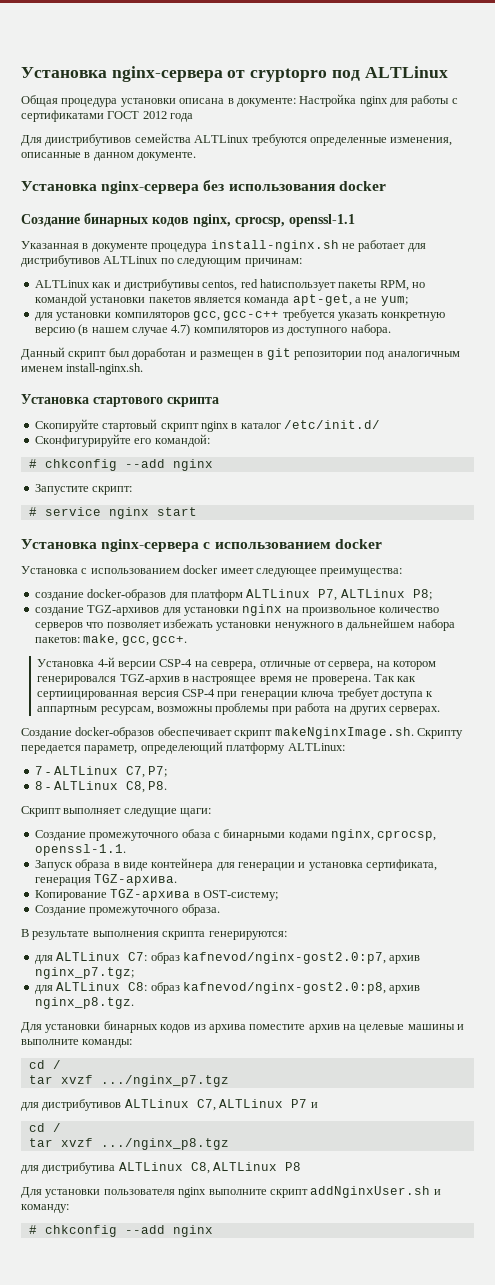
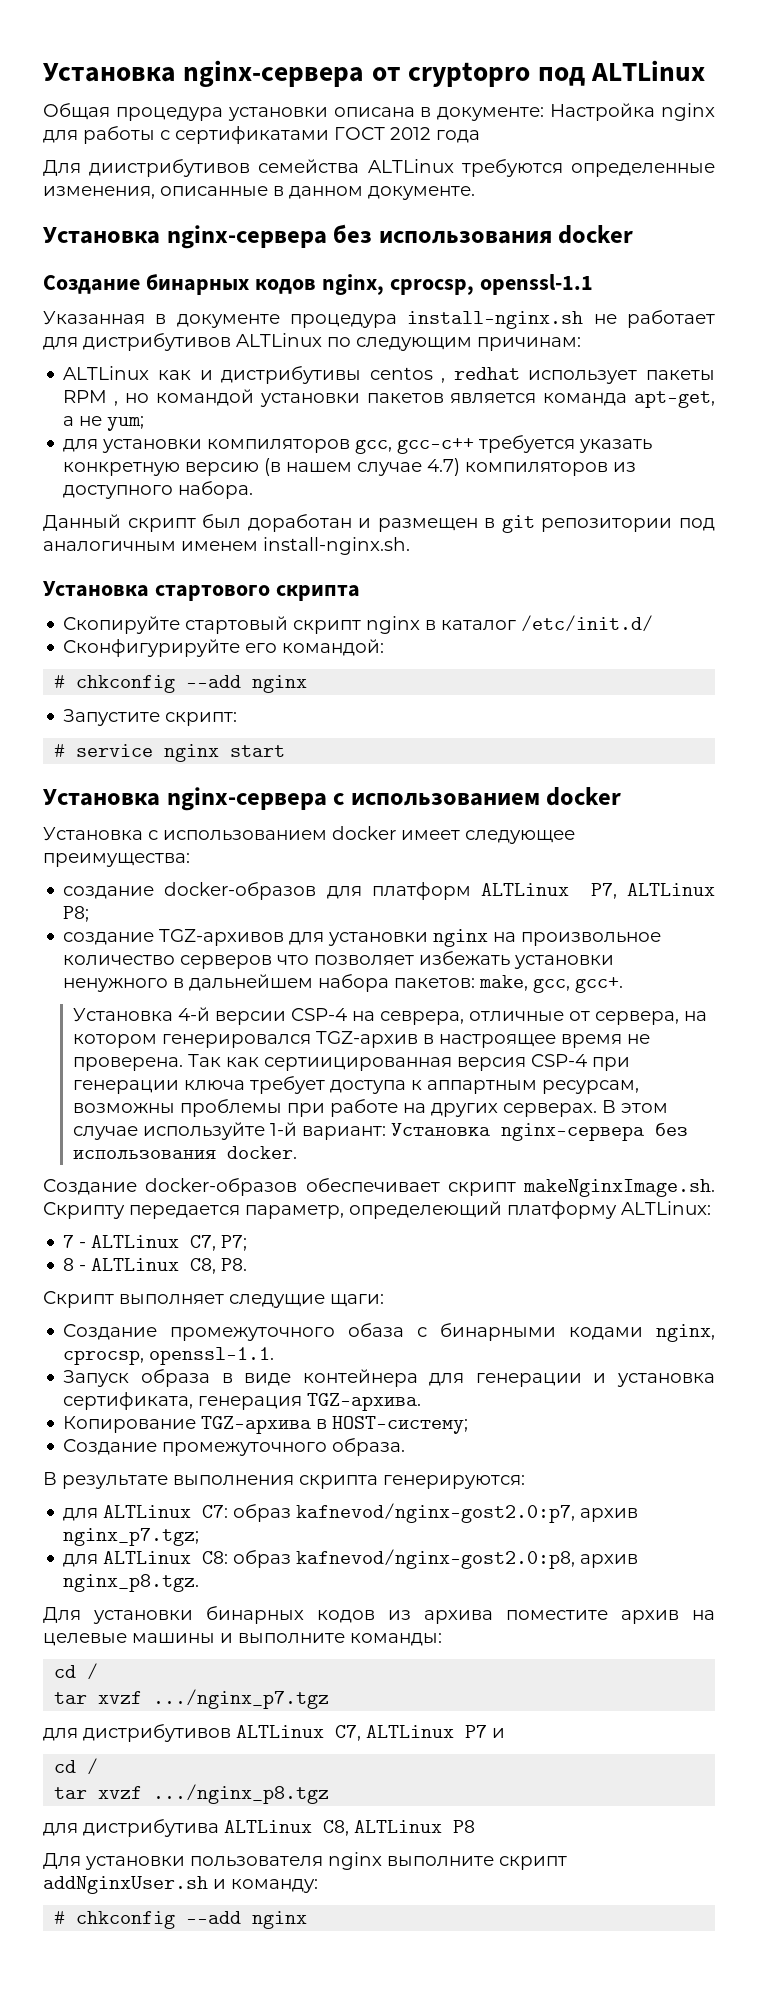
- ALTLinux как и дистрибутивы centos, red hatиспользует пакеты RPM, но командой установки пакетов является команда apt-get, а не yum;
+ ALTLinux как и дистрибутивы centos , redhat использует пакеты RPM , но командой установки пакетов является команда apt-get, а не yum;
- Так как сертиицированная версия CSP-4 при генерации ключа требует доступа к аппартным ресурсам, возможны проблемы при работа на других серверах.
+ Так как сертиицированная версия CSP-4 при генерации ключа требует доступа к аппартным ресурсам, возможны проблемы при работе на других серверах. В этом случае используйте 1-й вариант: Установка nginx-сервера без использования docker.
- Копирование TGZ-архива в OST-систему;
+ Копирование TGZ-архива в HOST-систему;

